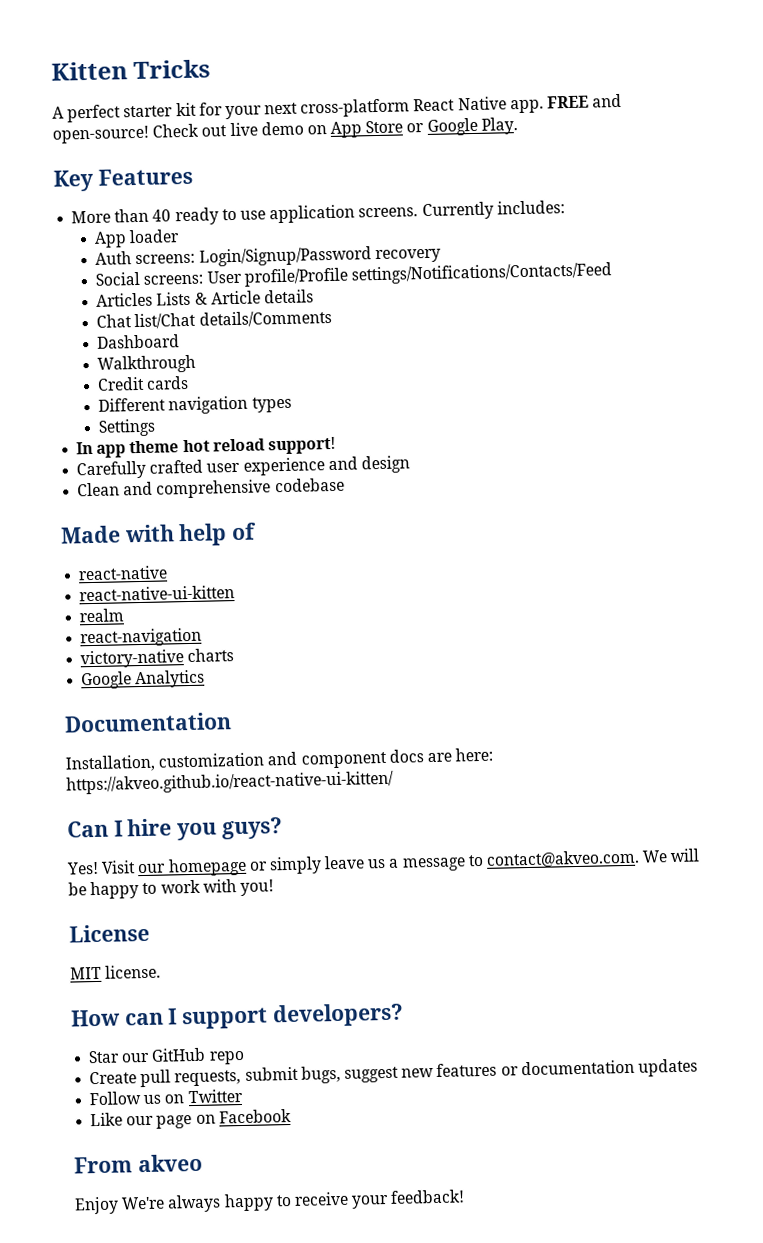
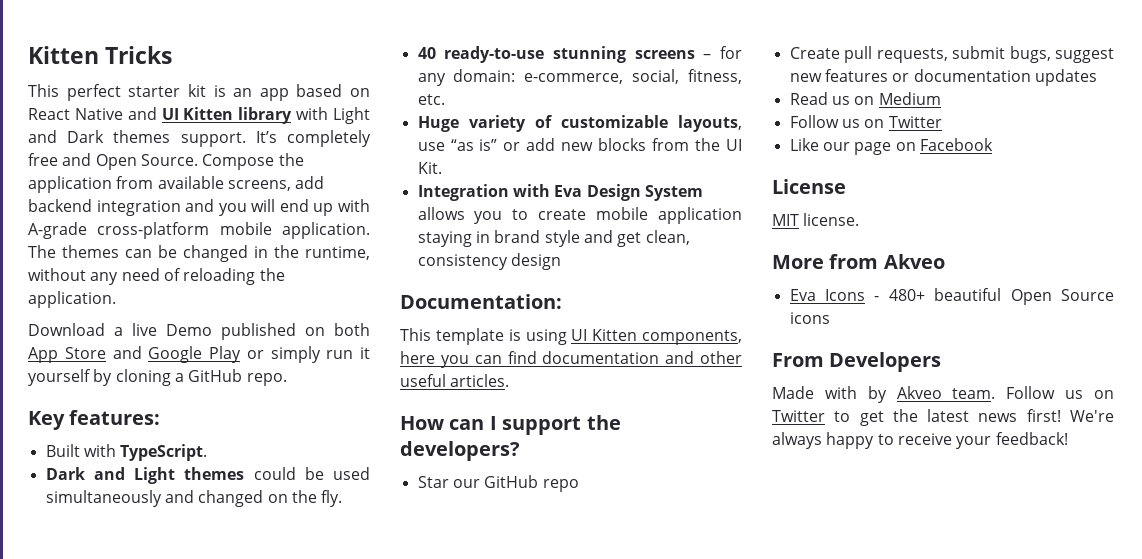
- A perfect starter kit for your next cross-platform React Native app. FREE and open-source! Check out live demo on App Store or Google Play.
- Key Features
- More than 40 ready to use application screens. Currently includes:
- App loader
- Auth screens: Login/Signup/Password recovery
- Social screens: User profile/Profile settings/Notifications/Contacts/Feed
- Articles Lists & Article details
- Chat list/Chat details/Comments
- Dashboard
- Walkthrough
- Credit cards
- Different navigation types
- Settings
- In app theme hot reload support!
- Carefully crafted user experience and design
- Clean and comprehensive codebase
- Made with help of
- react-native
- react-native-ui-kitten
- realm
- react-navigation
- victory-native charts
- Google Analytics
- Documentation
- Installation, customization and component docs are here: https://akveo.github.io/react-native-ui-kitten/
- Can I hire you guys?
- Yes! Visit our homepage or simply leave us a message to contact@akveo.com. We will be happy to work with you!
- License
- MIT license.
+ This perfect starter kit is an app based on React Native and UI Kitten library with Light and Dark themes support. It’s completely free and Open Source. Compose the application from available screens, add backend integration and you will end up with A-grade cross-platform mobile application. The themes can be changed in the runtime, without any need of reloading the application.
+ Download a live Demo published on both App Store and Google Play or simply run it yourself by cloning a GitHub repo.
+ Key features:
+ Built with TypeScript.
+ Dark and Light themes could be used simultaneously and changed on the fly.
+ 40 ready-to-use stunning screens – for any domain: e-commerce, social, fitness, etc.
+ Huge variety of customizable layouts, use “as is” or add new blocks from the UI Kit.
+ Integration with Eva Design System allows you to create mobile application staying in brand style and get clean, consistency design
+ Documentation:
+ This template is using UI Kitten components, here you can find documentation and other useful articles.
- How can I support developers?
+ How can I support the developers?
+ Read us on Medium
- From akveo
- Enjoy We're always happy to receive your feedback!
+ License
+ MIT license.
+ More from Akveo
+ Eva Icons - 480+ beautiful Open Source icons
+ From Developers
+ Made with by Akveo team. Follow us on Twitter to get the latest news first! We're always happy to receive your feedback!

